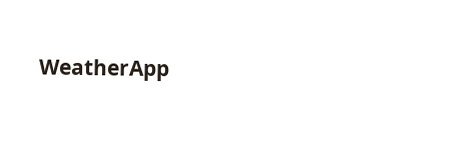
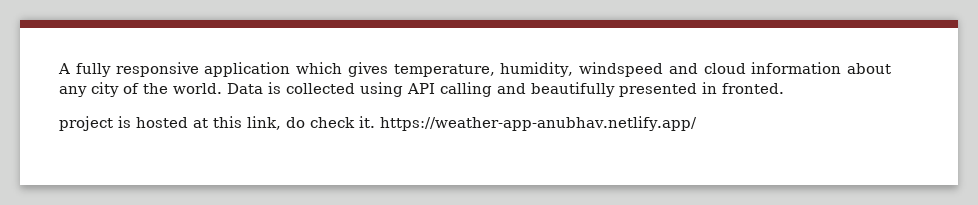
- WeatherApp
+ A fully responsive application which gives temperature, humidity, windspeed and cloud information about any city of the world. Data is collected using API calling and beautifully presented in fronted.
+ project is hosted at this link, do check it. https://weather-app-anubhav.netlify.app/

